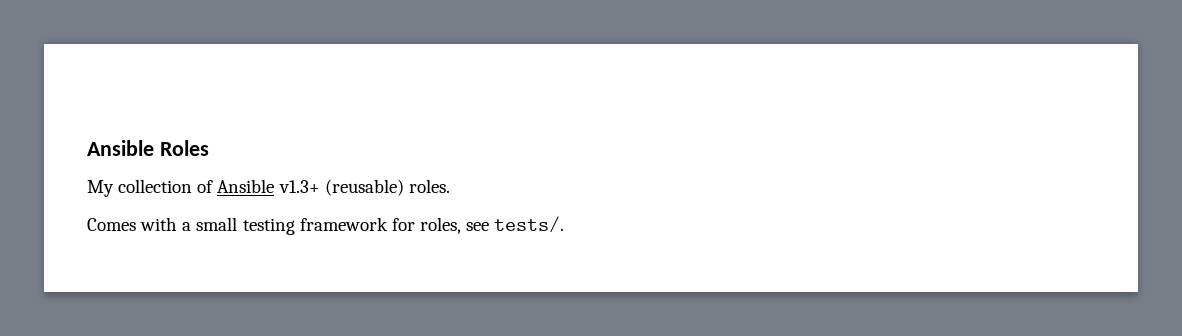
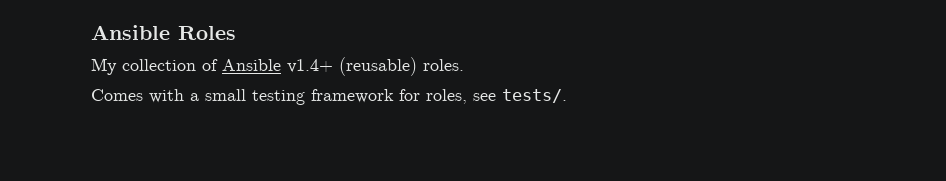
- My collection of Ansible v1.3+ (reusable) roles.
+ My collection of Ansible v1.4+ (reusable) roles.

